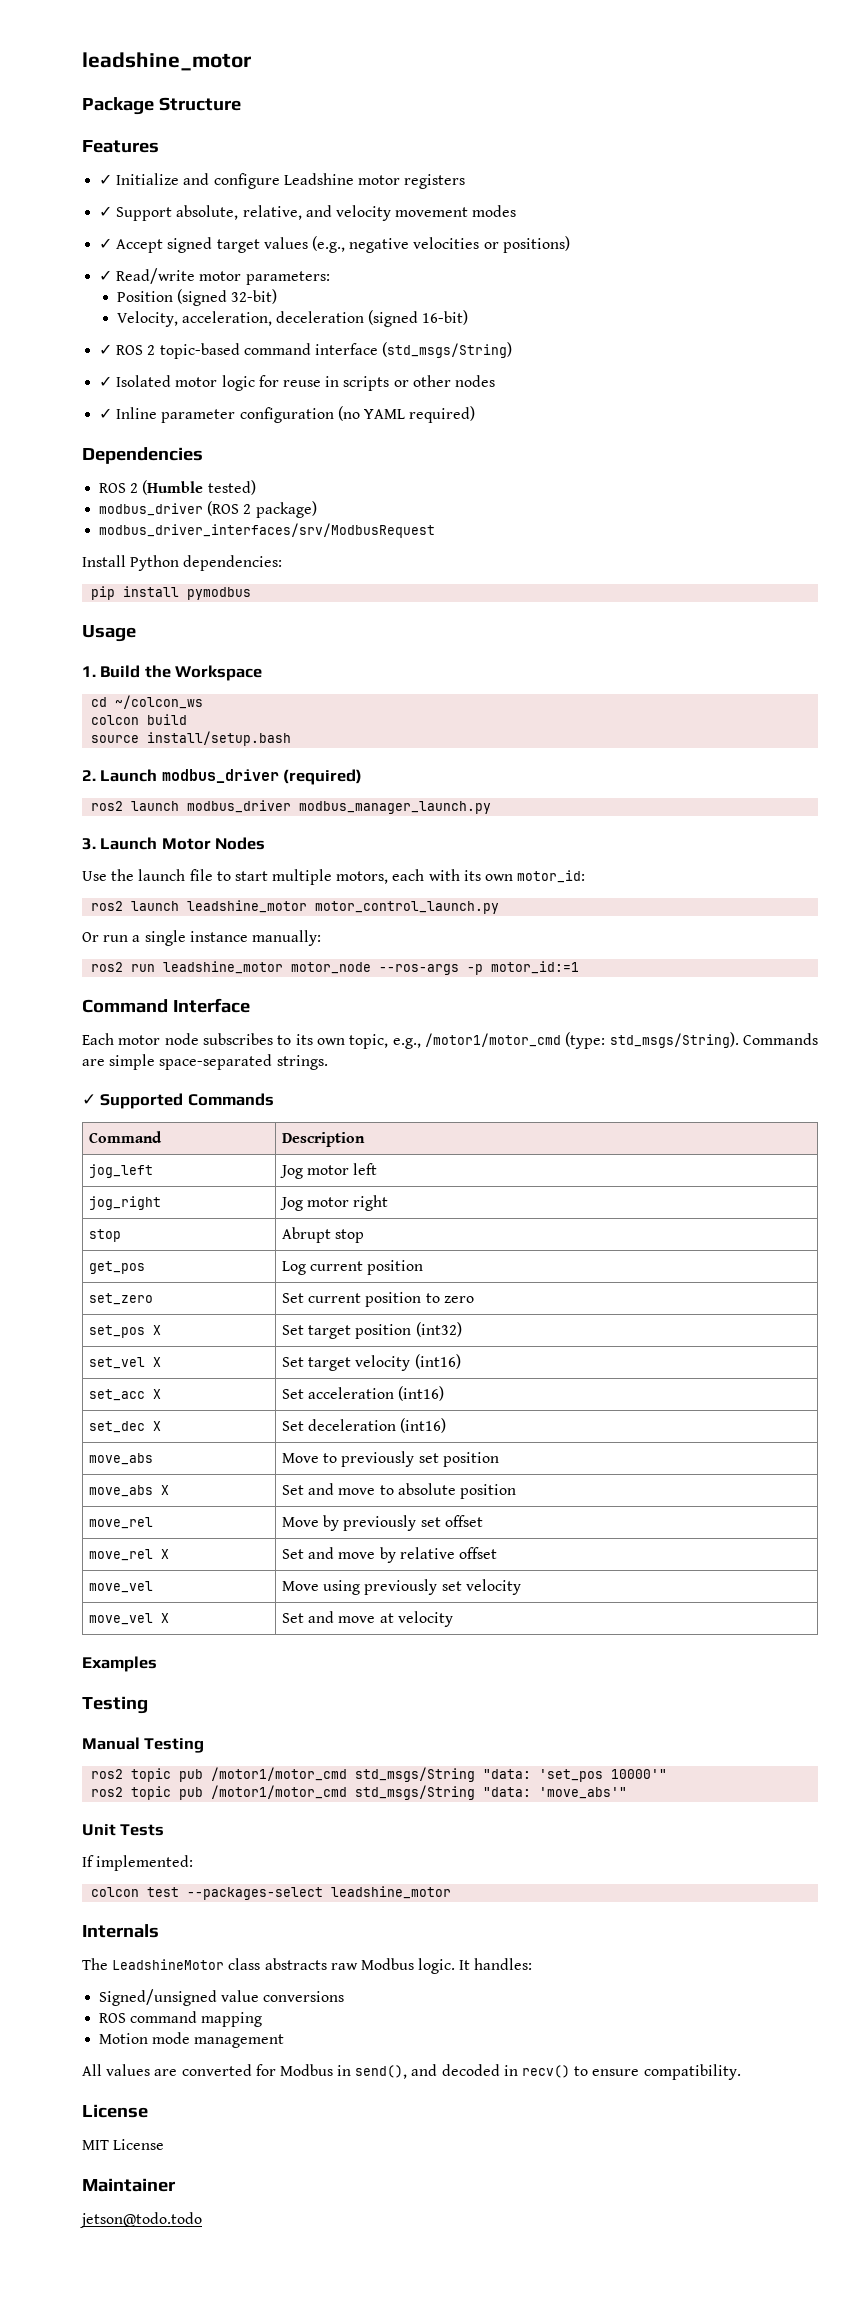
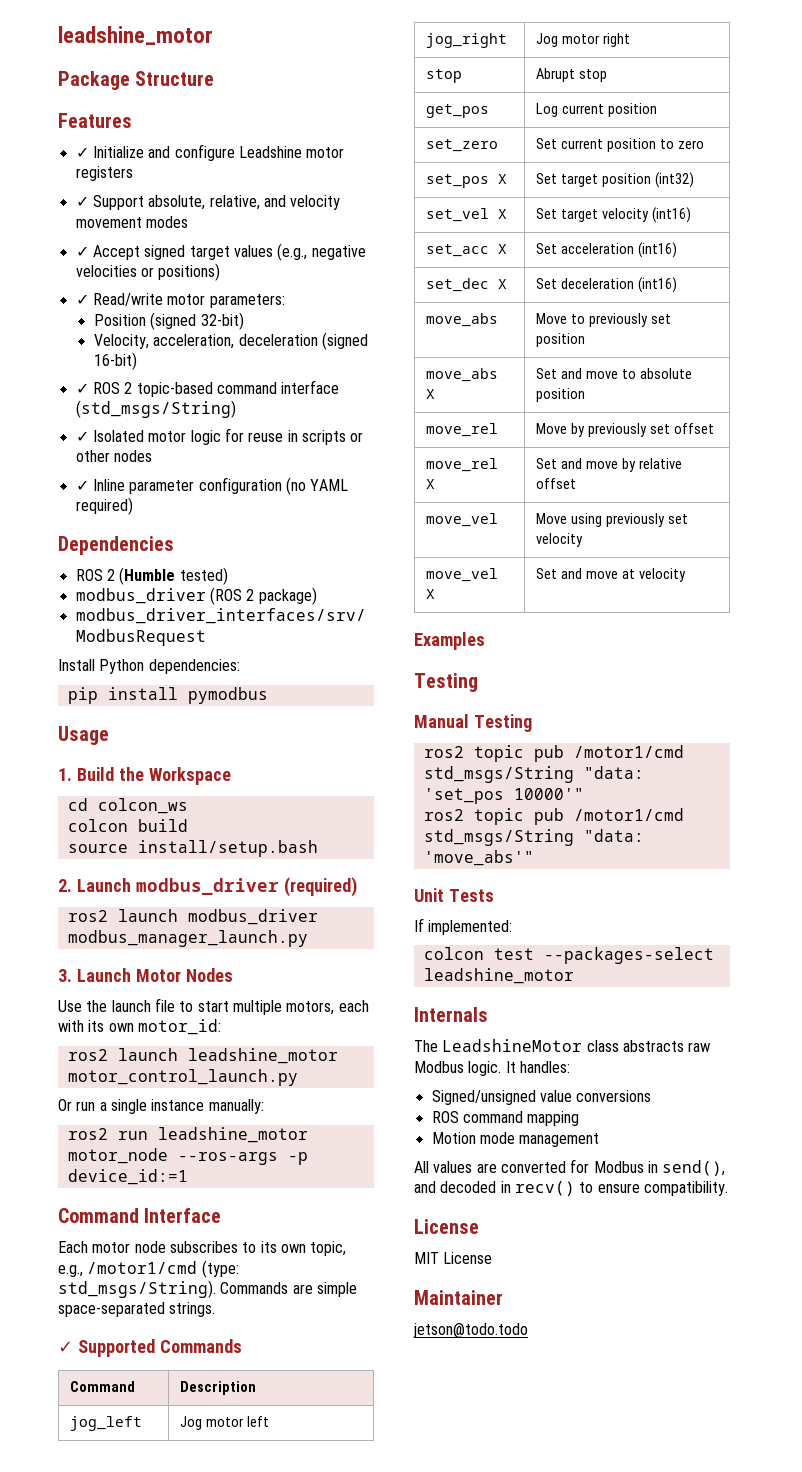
- cd ~/colcon_ws
+ cd colcon_ws
- ros2 run leadshine_motor motor_node --ros-args -p motor_id:=1
+ ros2 run leadshine_motor motor_node --ros-args -p device_id:=1
- Each motor node subscribes to its own topic, e.g., /motor1/motor_cmd (type: std_msgs/String).
+ Each motor node subscribes to its own topic, e.g., /motor1/cmd (type: std_msgs/String).
- ros2 topic pub /motor1/motor_cmd std_msgs/String "data: 'set_pos 10000'"
+ ros2 topic pub /motor1/cmd std_msgs/String "data: 'set_pos 10000'"
- ros2 topic pub /motor1/motor_cmd std_msgs/String "data: 'move_abs'"
+ ros2 topic pub /motor1/cmd std_msgs/String "data: 'move_abs'"

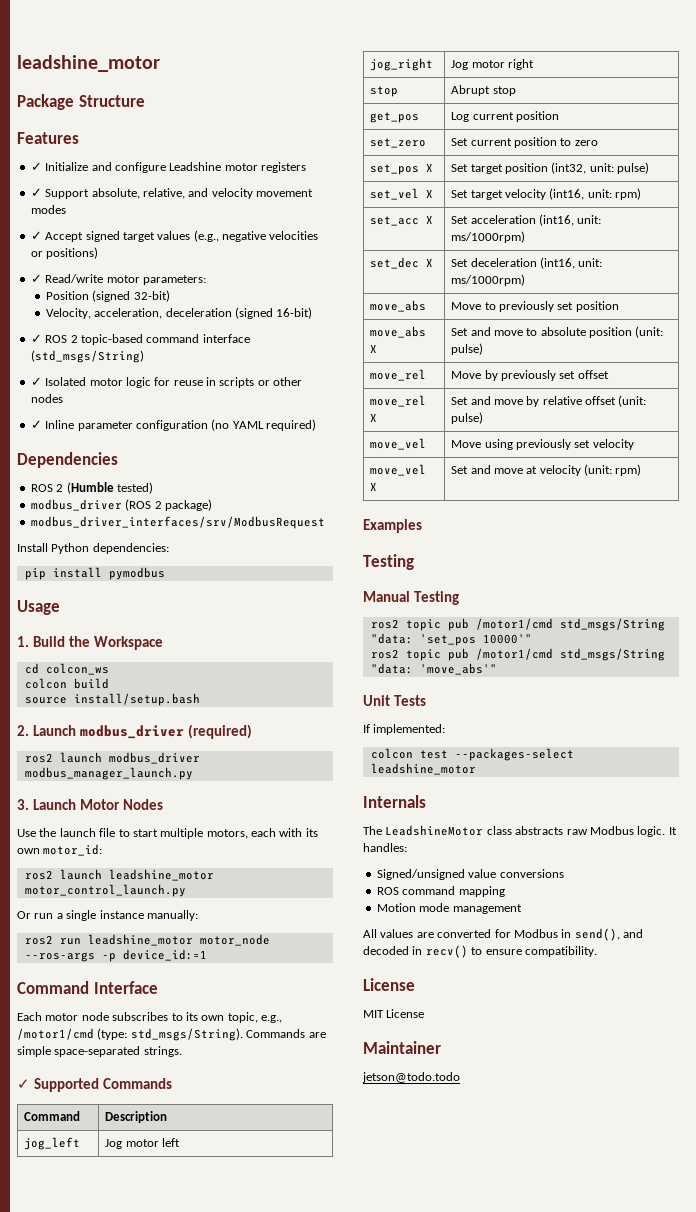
- set_pos X | Set target position (int32)
+ set_pos X | Set target position (int32, unit: pulse)
- set_vel X | Set target velocity (int16)
+ set_vel X | Set target velocity (int16, unit: rpm)
- set_acc X | Set acceleration (int16)
+ set_acc X | Set acceleration (int16, unit: ms/1000rpm)
- set_dec X | Set deceleration (int16)
+ set_dec X | Set deceleration (int16, unit: ms/1000rpm)
- move_abs X | Set and move to absolute position
+ move_abs X | Set and move to absolute position (unit: pulse)
- move_rel X | Set and move by relative offset
+ move_rel X | Set and move by relative offset (unit: pulse)
- move_vel X | Set and move at velocity
+ move_vel X | Set and move at velocity (unit: rpm)

